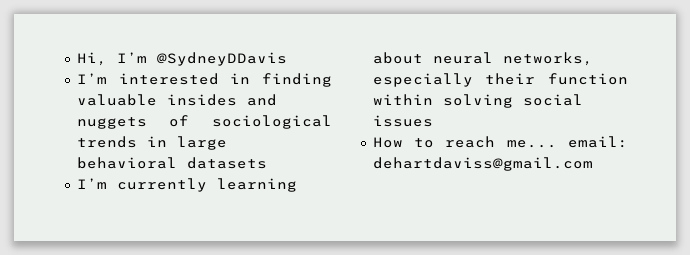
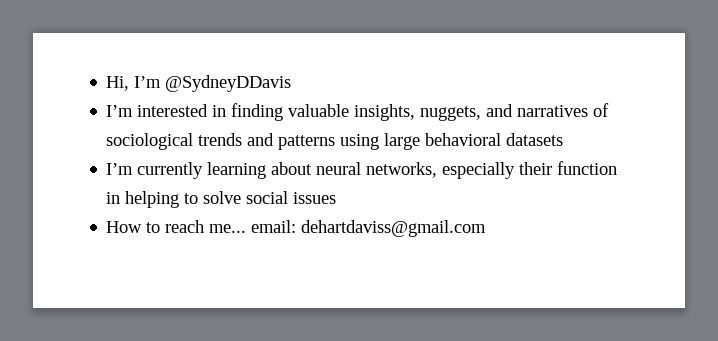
- I’m interested in finding valuable insides and nuggets of sociological trends in large behavioral datasets
+ I’m interested in finding valuable insights, nuggets, and narratives of sociological trends and patterns using large behavioral datasets
- I’m currently learning about neural networks, especially their function within solving social issues
+ I’m currently learning about neural networks, especially their function in helping to solve social issues

